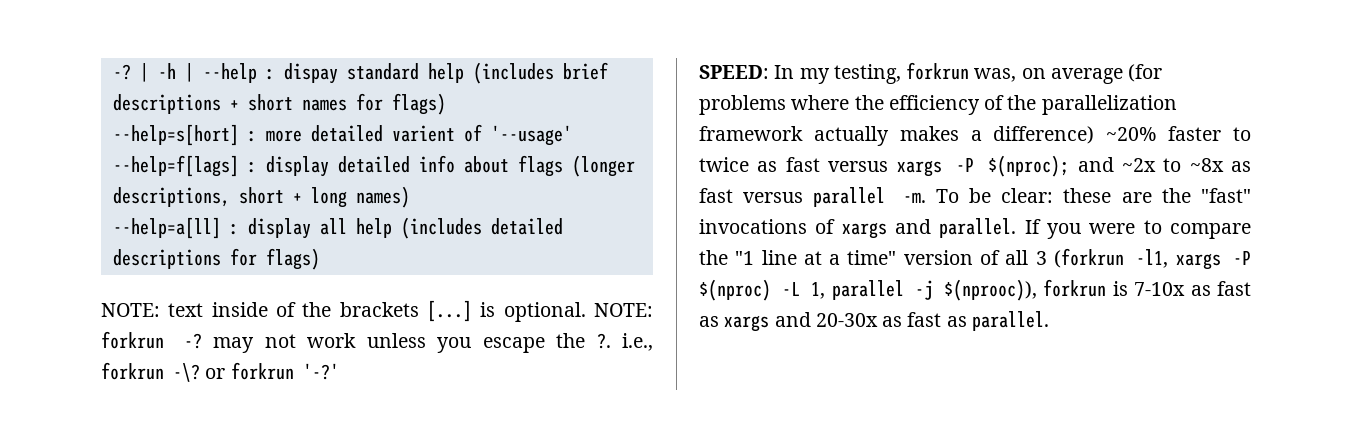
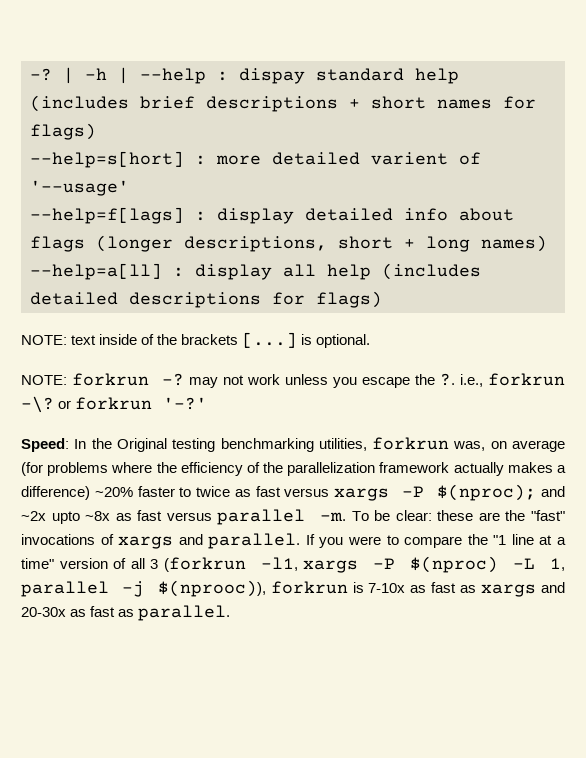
- NOTE: text inside of the brackets [...] is optional. NOTE: forkrun -? may not work unless you escape the ?. i.e., forkrun -\? or forkrun '-?'
+ NOTE: text inside of the brackets [...] is optional.
+ NOTE: forkrun -? may not work unless you escape the ?. i.e., forkrun -\? or forkrun '-?'
- SPEED: In my testing, forkrun was, on average (for problems where the efficiency of the parallelization framework actually makes a difference) ~20% faster to twice as fast versus xargs -P $(nproc); and ~2x to ~8x as fast versus parallel -m.
+ Speed: In the Original testing benchmarking utilities, forkrun was, on average (for problems where the efficiency of the parallelization framework actually makes a difference) ~20% faster to twice as fast versus xargs -P $(nproc); and ~2x upto ~8x as fast versus parallel -m.

